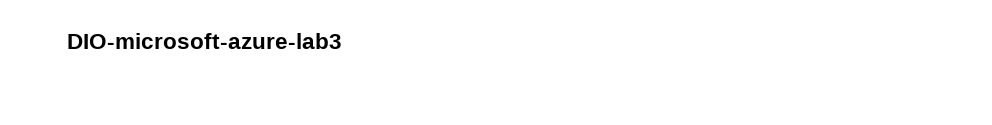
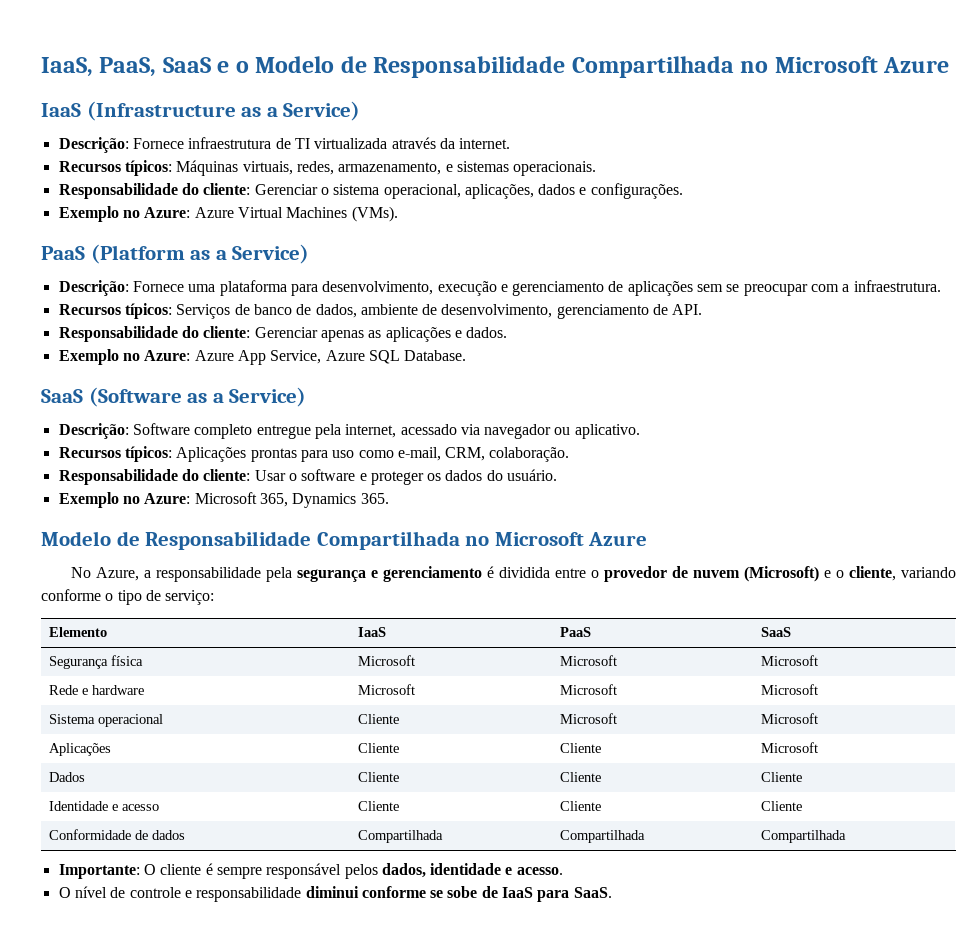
- DIO-microsoft-azure-lab3
+ IaaS, PaaS, SaaS e o Modelo de Responsabilidade Compartilhada no Microsoft Azure
+ IaaS (Infrastructure as a Service)
+ Descrição: Fornece infraestrutura de TI virtualizada através da internet.
+ Recursos típicos: Máquinas virtuais, redes, armazenamento, e sistemas operacionais.
+ Responsabilidade do cliente: Gerenciar o sistema operacional, aplicações, dados e configurações.
+ Exemplo no Azure: Azure Virtual Machines (VMs).
+ PaaS (Platform as a Service)
+ Descrição: Fornece uma plataforma para desenvolvimento, execução e gerenciamento de aplicações sem se preocupar com a infraestrutura.
+ Recursos típicos: Serviços de banco de dados, ambiente de desenvolvimento, gerenciamento de API.
+ Responsabilidade do cliente: Gerenciar apenas as aplicações e dados.
+ Exemplo no Azure: Azure App Service, Azure SQL Database.
+ SaaS (Software as a Service)
+ Descrição: Software completo entregue pela internet, acessado via navegador ou aplicativo.
+ Recursos típicos: Aplicações prontas para uso como e-mail, CRM, colaboração.
+ Responsabilidade do cliente: Usar o software e proteger os dados do usuário.
+ Exemplo no Azure: Microsoft 365, Dynamics 365.
+ Modelo de Responsabilidade Compartilhada no Microsoft Azure
+ No Azure, a responsabilidade pela segurança e gerenciamento é dividida entre o provedor de nuvem (Microsoft) e o cliente, variando conforme o tipo de serviço:
+ Elemento | IaaS | PaaS | SaaS
+ Segurança física | Microsoft | Microsoft | Microsoft
+ Rede e hardware | Microsoft | Microsoft | Microsoft
+ Sistema operacional | Cliente | Microsoft | Microsoft
+ Aplicações | Cliente | Cliente | Microsoft
+ Dados | Cliente | Cliente | Cliente
+ Identidade e acesso | Cliente | Cliente | Cliente
+ Conformidade de dados | Compartilhada | Compartilhada | Compartilhada
+ Importante: O cliente é sempre responsável pelos dados, identidade e acesso.
+ O nível de controle e responsabilidade diminui conforme se sobe de IaaS para SaaS.

